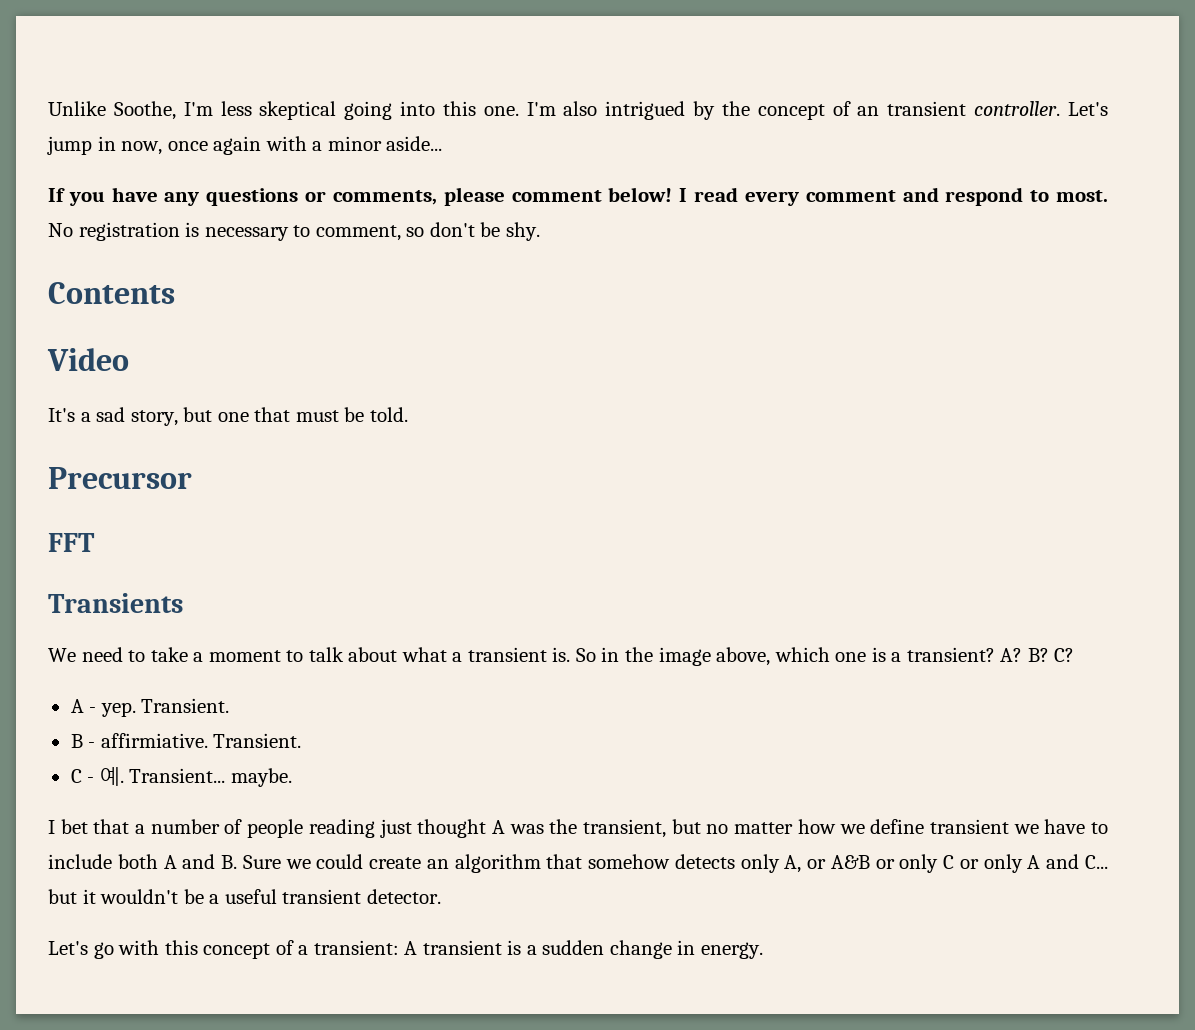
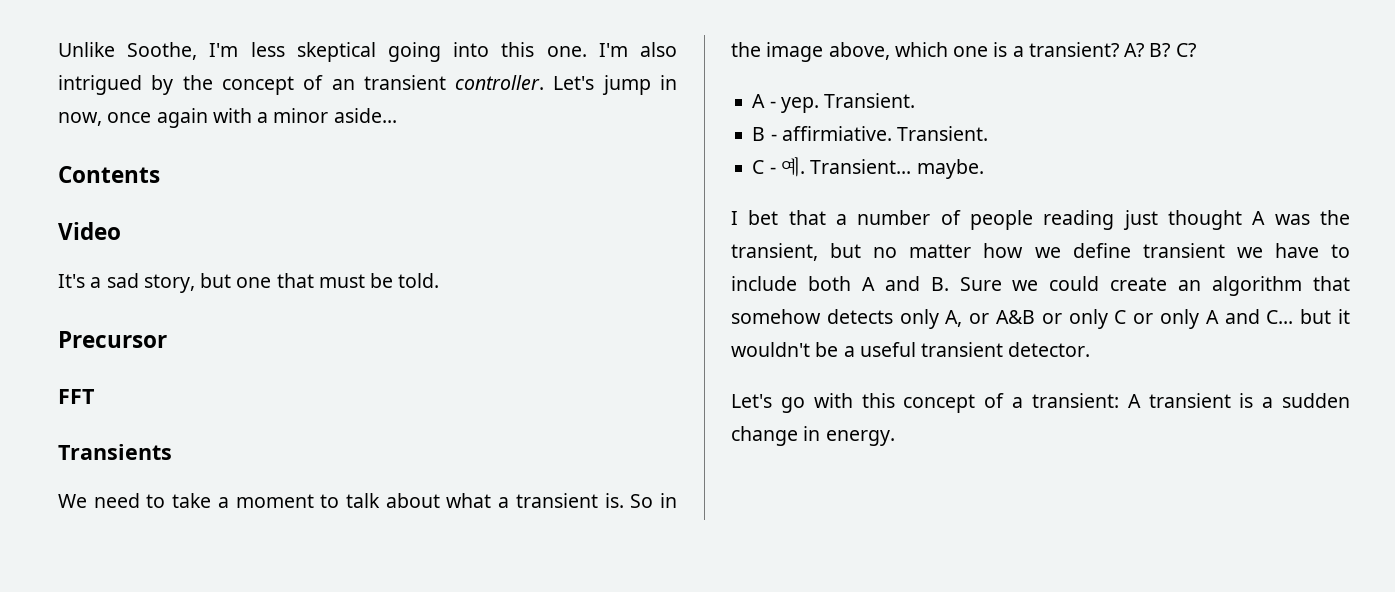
- If you have any questions or comments, please comment below! I read every comment and respond to most. No registration is necessary to comment, so don't be shy.

